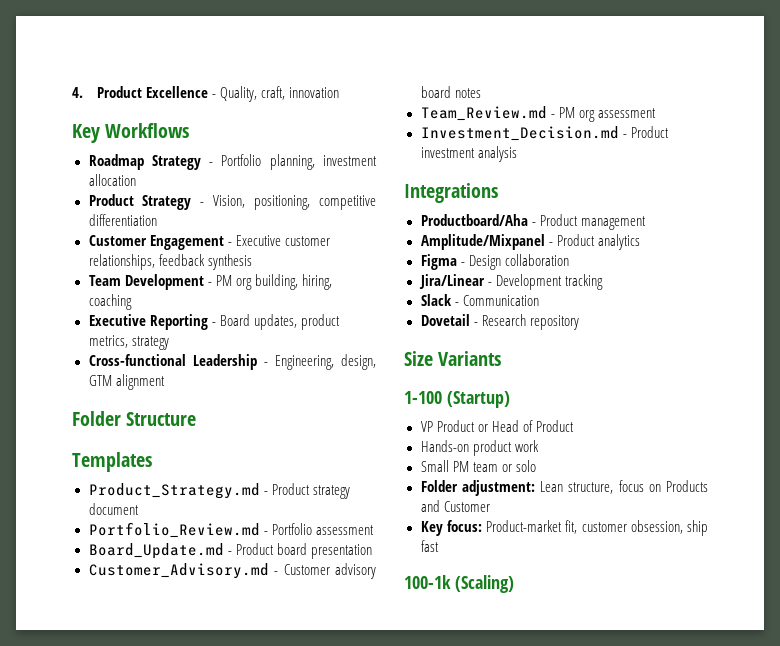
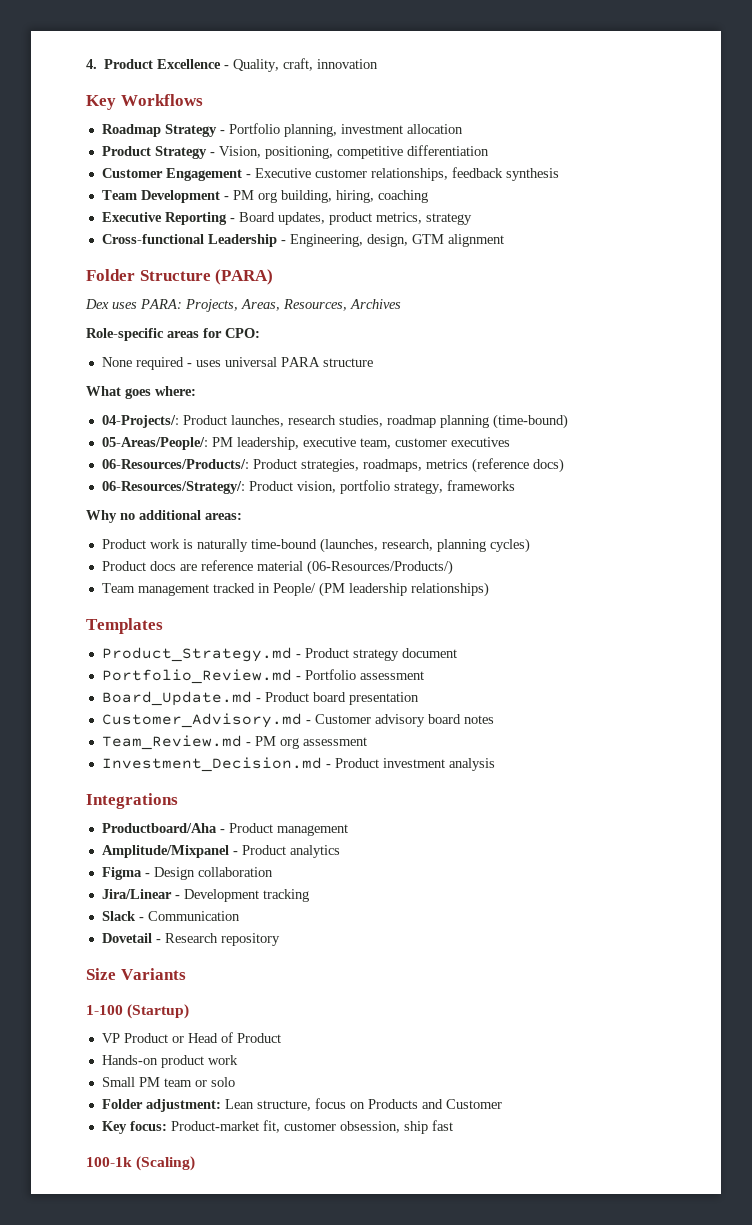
- Folder Structure
+ Folder Structure (PARA)
+ Dex uses PARA: Projects, Areas, Resources, Archives
+ Role-specific areas for CPO:
+ None required - uses universal PARA structure
+ What goes where:
+ 04-Projects/: Product launches, research studies, roadmap planning (time-bound)
+ 05-Areas/People/: PM leadership, executive team, customer executives
+ 06-Resources/Products/: Product strategies, roadmaps, metrics (reference docs)
+ 06-Resources/Strategy/: Product vision, portfolio strategy, frameworks
+ Why no additional areas:
+ Product work is naturally time-bound (launches, research, planning cycles)
+ Product docs are reference material (06-Resources/Products/)
+ Team management tracked in People/ (PM leadership relationships)

